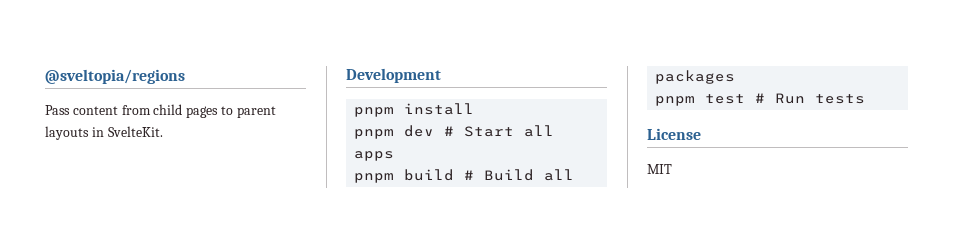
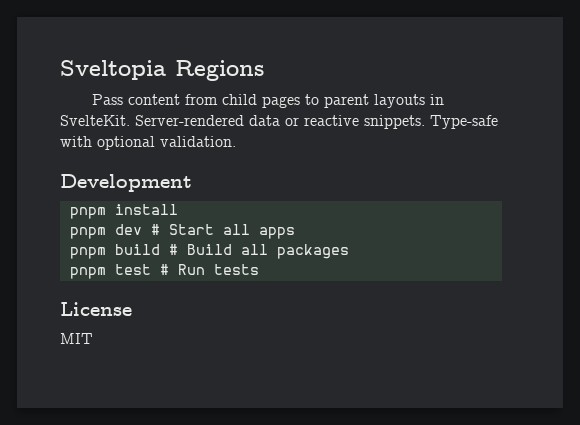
- @sveltopia/regions
+ Sveltopia Regions
+ Server-rendered data or reactive snippets. Type-safe with optional validation.

